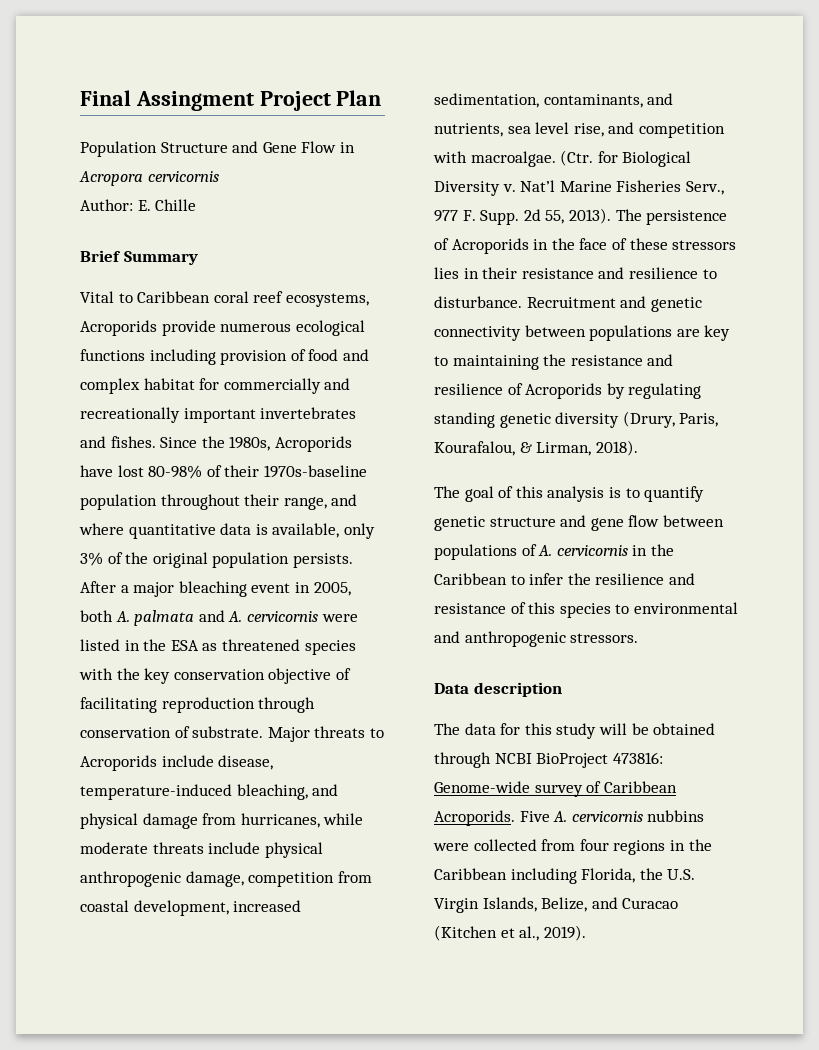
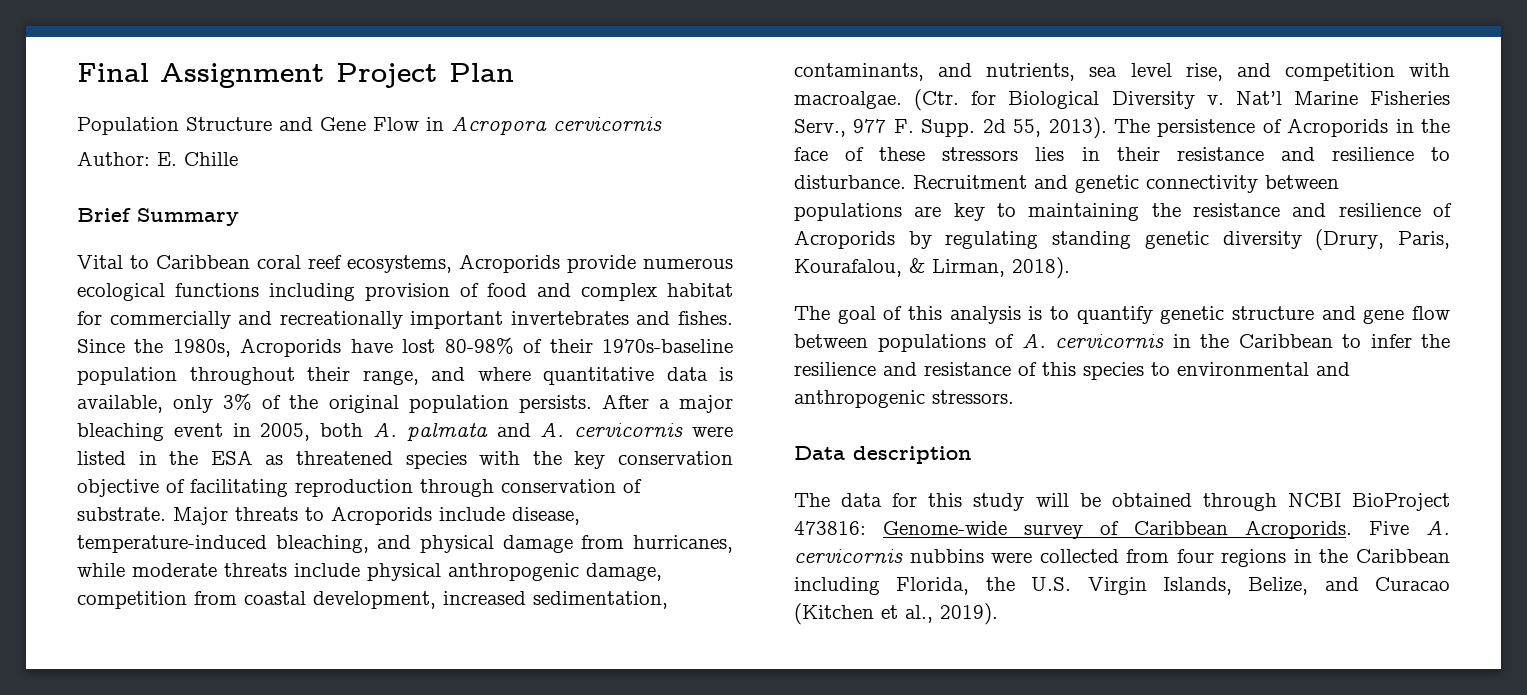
- Final Assingment Project Plan
+ Final Assignment Project Plan

